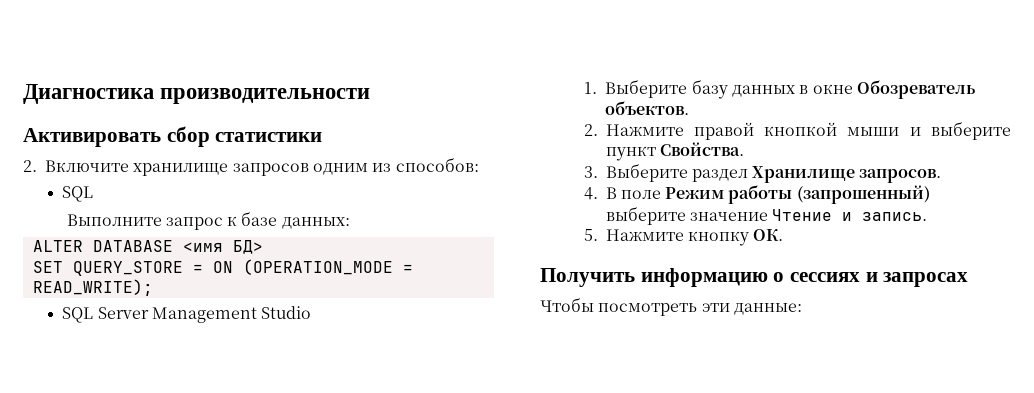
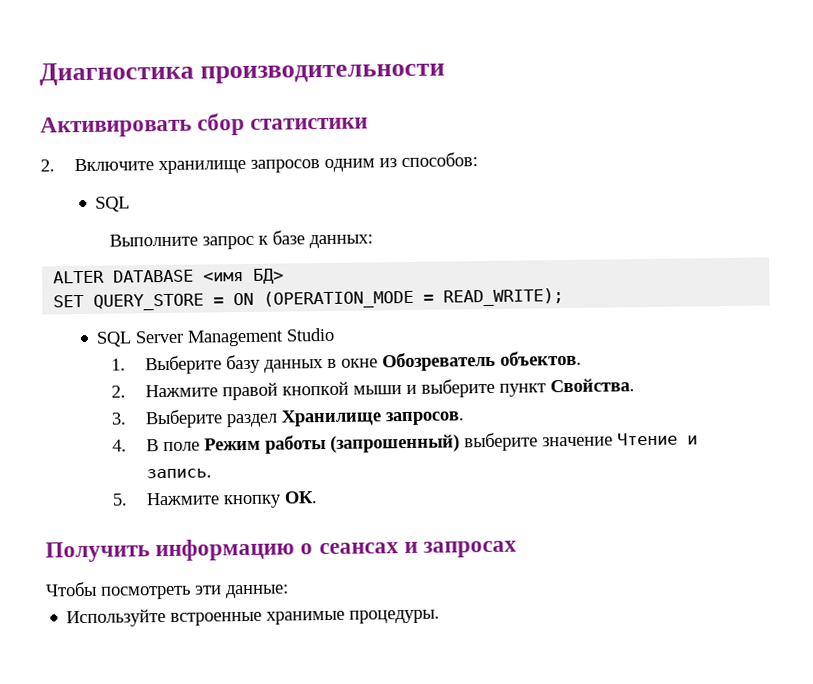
- Получить информацию о сессиях и запросах
+ Получить информацию о сеансах и запросах
+ Используйте встроенные хранимые процедуры.

